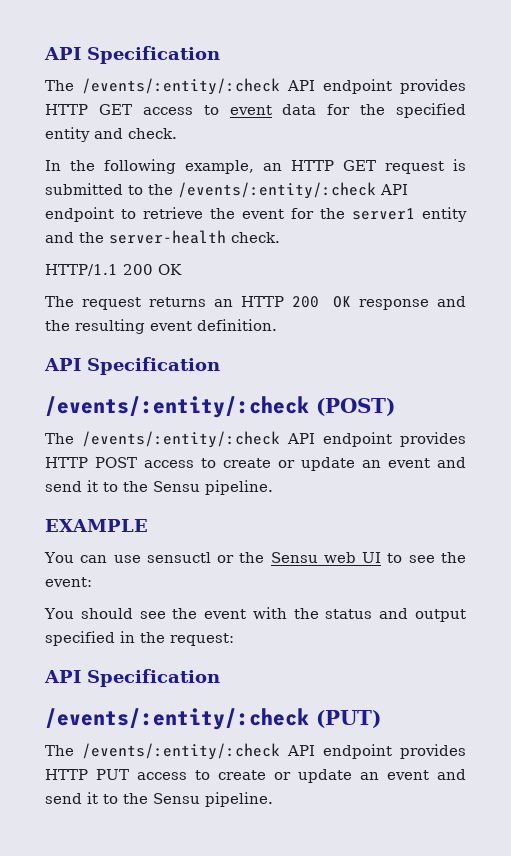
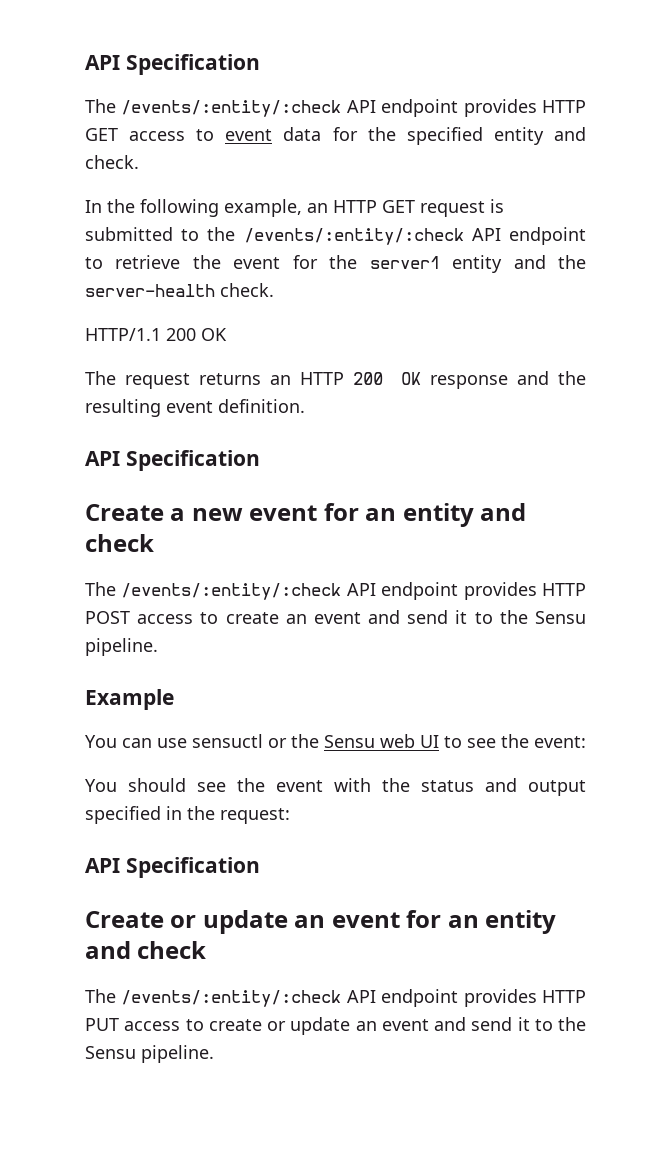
- /events/:entity/:check (POST)
+ Create a new event for an entity and check
- The /events/:entity/:check API endpoint provides HTTP POST access to create or update an event and send it to the Sensu pipeline.
+ The /events/:entity/:check API endpoint provides HTTP POST access to create an event and send it to the Sensu pipeline.
- EXAMPLE
+ Example
- /events/:entity/:check (PUT)
+ Create or update an event for an entity and check

